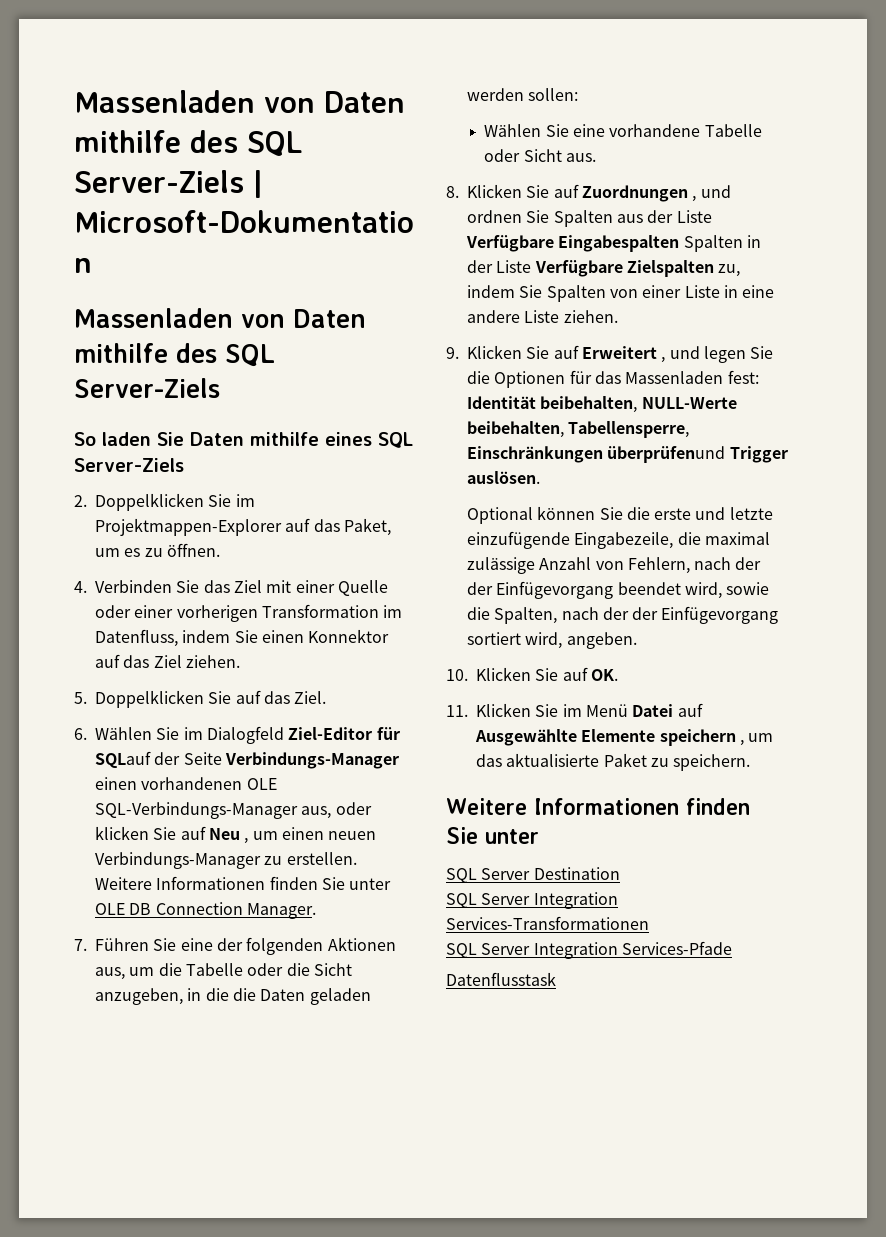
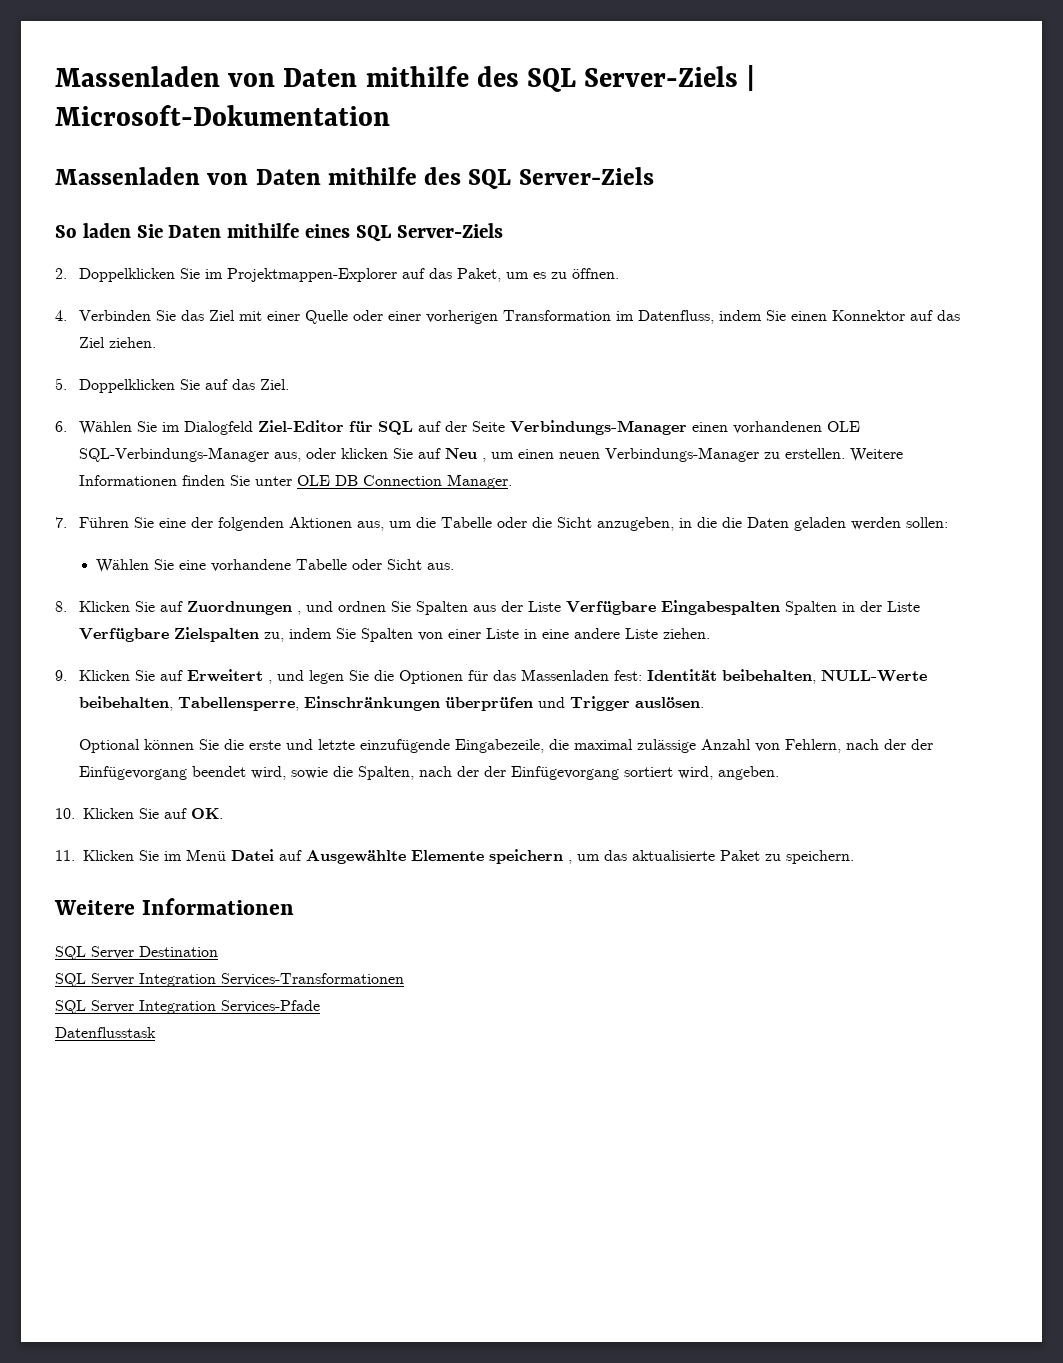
- 6. Wählen Sie im Dialogfeld Ziel-Editor für SQLauf der Seite Verbindungs-Manager einen vorhandenen OLE SQL-Verbindungs-Manager aus, oder klicken Sie auf Neu , um einen neuen Verbindungs-Manager zu erstellen.
+ 6. Wählen Sie im Dialogfeld Ziel-Editor für SQL auf der Seite Verbindungs-Manager einen vorhandenen OLE SQL-Verbindungs-Manager aus, oder klicken Sie auf Neu , um einen neuen Verbindungs-Manager zu erstellen.
- 9. Klicken Sie auf Erweitert , und legen Sie die Optionen für das Massenladen fest: Identität beibehalten, NULL-Werte beibehalten, Tabellensperre, Einschränkungen überprüfenund Trigger auslösen.
+ 9. Klicken Sie auf Erweitert , und legen Sie die Optionen für das Massenladen fest: Identität beibehalten, NULL-Werte beibehalten, Tabellensperre, Einschränkungen überprüfen und Trigger auslösen.
  11. Klicken Sie im Menü Datei auf Ausgewählte Elemente speichern , um das aktualisierte Paket zu speichern.
- Weitere Informationen finden Sie unter
+ Weitere Informationen

